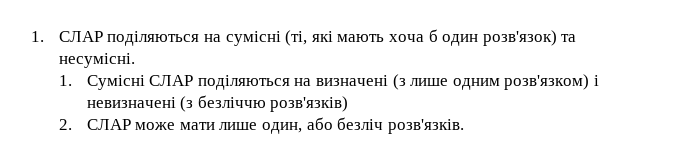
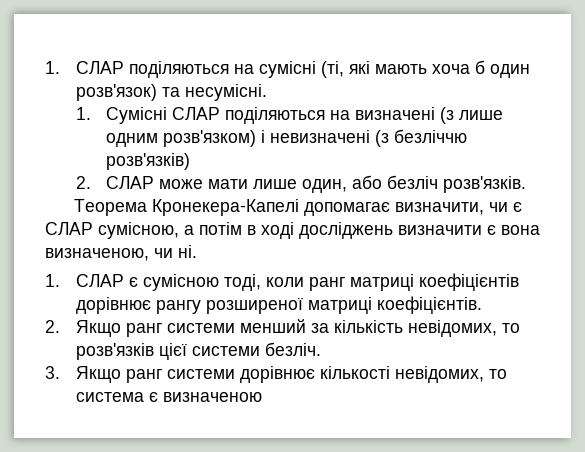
+ Теорема Кронекера-Капелі допомагає визначити, чи є СЛАР сумісною, а потім в ході досліджень визначити є вона визначеною, чи ні.
+ 1. СЛАР є сумісною тоді, коли ранг матриці коефіцієнтів дорівнює рангу розширеної матриці коефіцієнтів.
+ 2. Якщо ранг системи менший за кількість невідомих, то розв'язків цієї системи безліч.
+ 3. Якщо ранг системи дорівнює кількості невідомих, то система є визначеною

